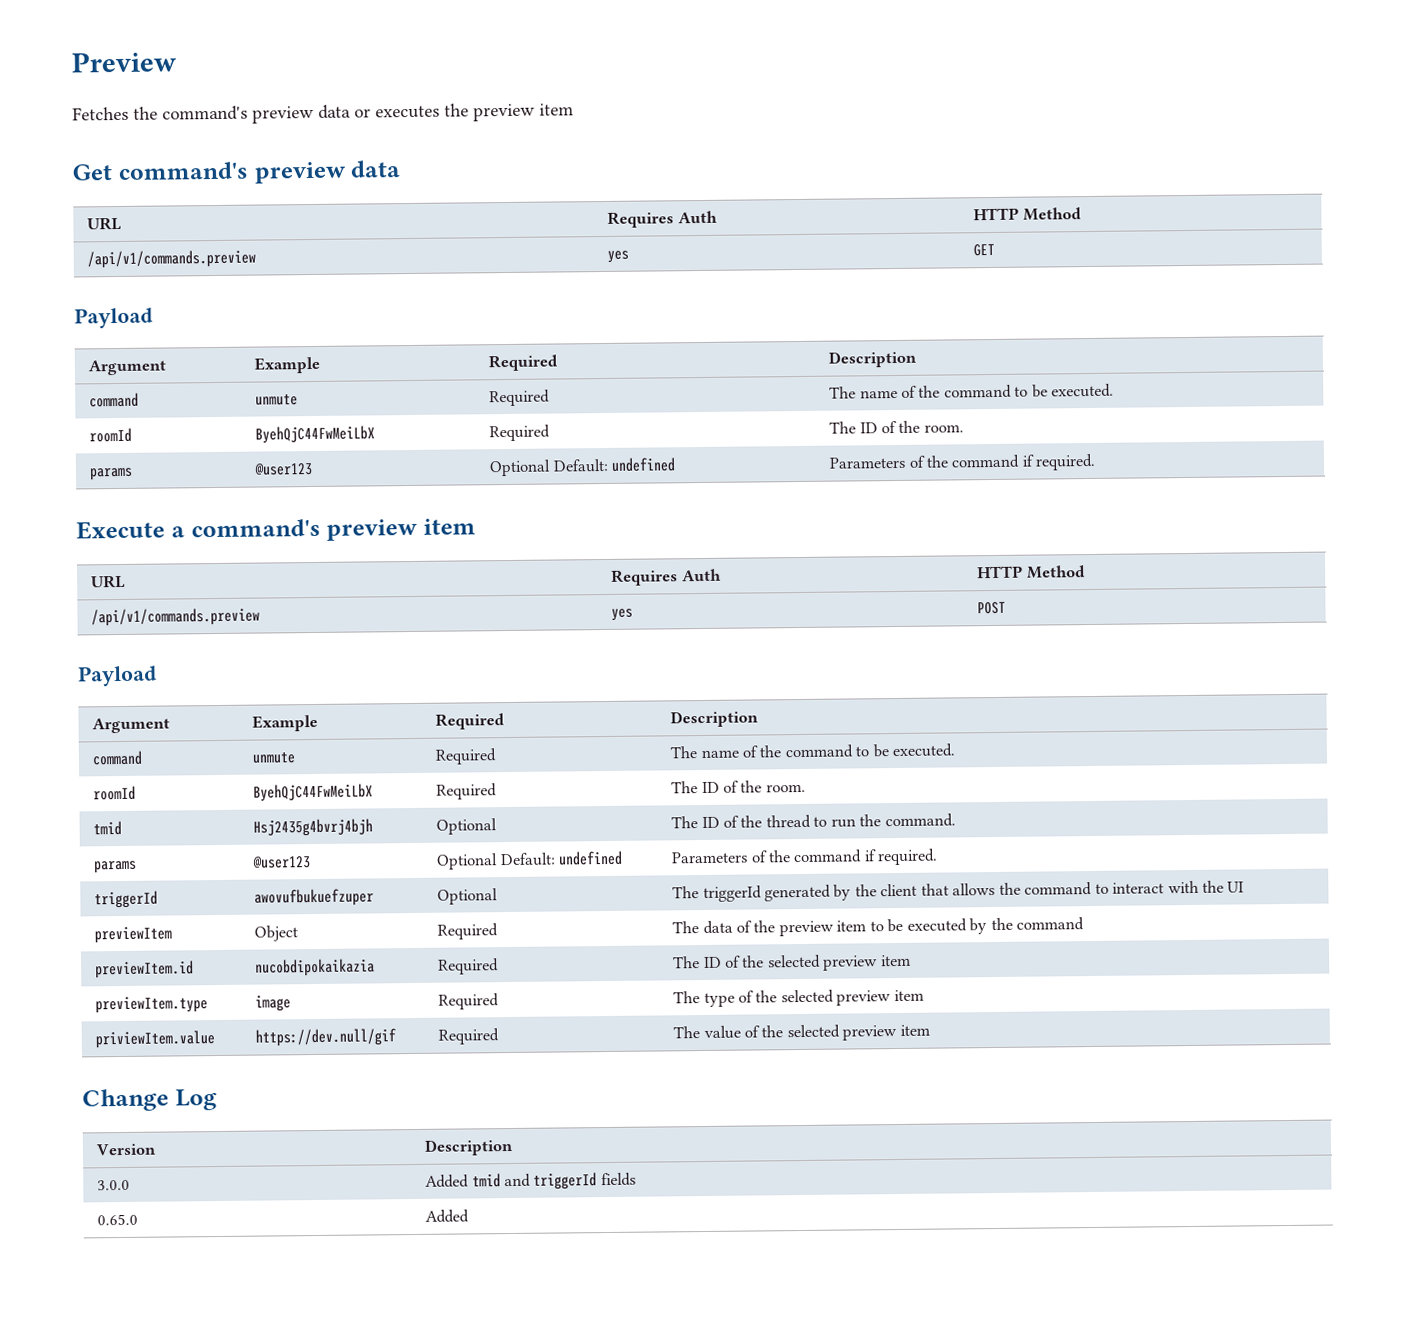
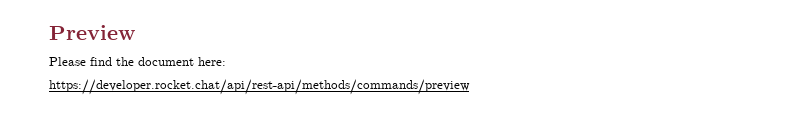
- Fetches the command's preview data or executes the preview item
- Get command's preview data
- URL | Requires Auth | HTTP Method
- /api/v1/commands.preview | yes | GET
- Payload
- Argument | Example | Required | Description
- command | unmute | Required | The name of the command to be executed.
- roomId | ByehQjC44FwMeiLbX | Required | The ID of the room.
- params | @user123 | Optional Default: undefined | Parameters of the command if required.
- Execute a command's preview item
- URL | Requires Auth | HTTP Method
- /api/v1/commands.preview | yes | POST
- Payload
- Argument | Example | Required | Description
- command | unmute | Required | The name of the command to be executed.
- roomId | ByehQjC44FwMeiLbX | Required | The ID of the room.
- tmid | Hsj2435g4bvrj4bjh | Optional | The ID of the thread to run the command.
- params | @user123 | Optional Default: undefined | Parameters of the command if required.
- triggerId | awovufbukuefzuper | Optional | The triggerId generated by the client that allows the command to interact with the UI
- previewItem | Object | Required | The data of the preview item to be executed by the command
- previewItem.id | nucobdipokaikazia | Required | The ID of the selected preview item
- previewItem.type | image | Required | The type of the selected preview item
- priviewItem.value | https://dev.null/gif | Required | The value of the selected preview item
- Change Log
- Version | Description
- 3.0.0 | Added tmid and triggerId fields
- 0.65.0 | Added
+ Please find the document here:
+ https://developer.rocket.chat/api/rest-api/methods/commands/preview

